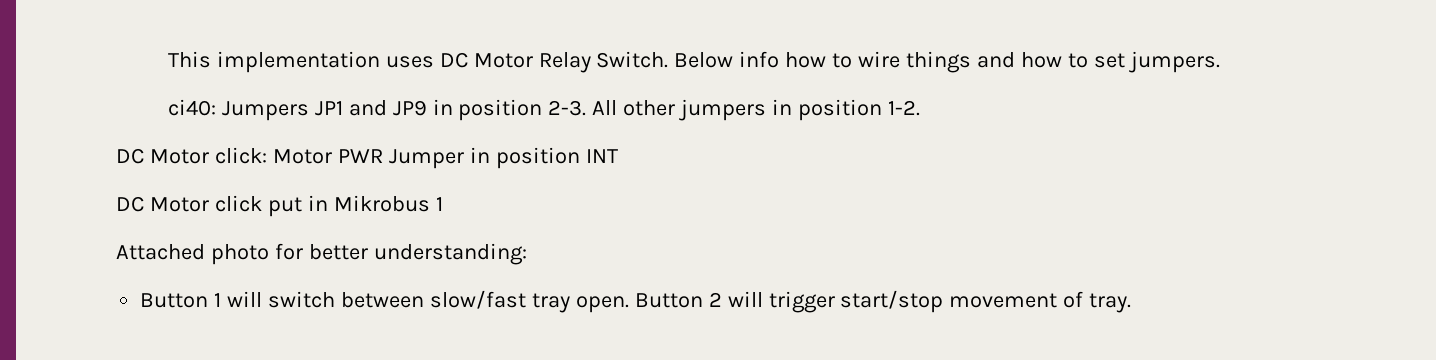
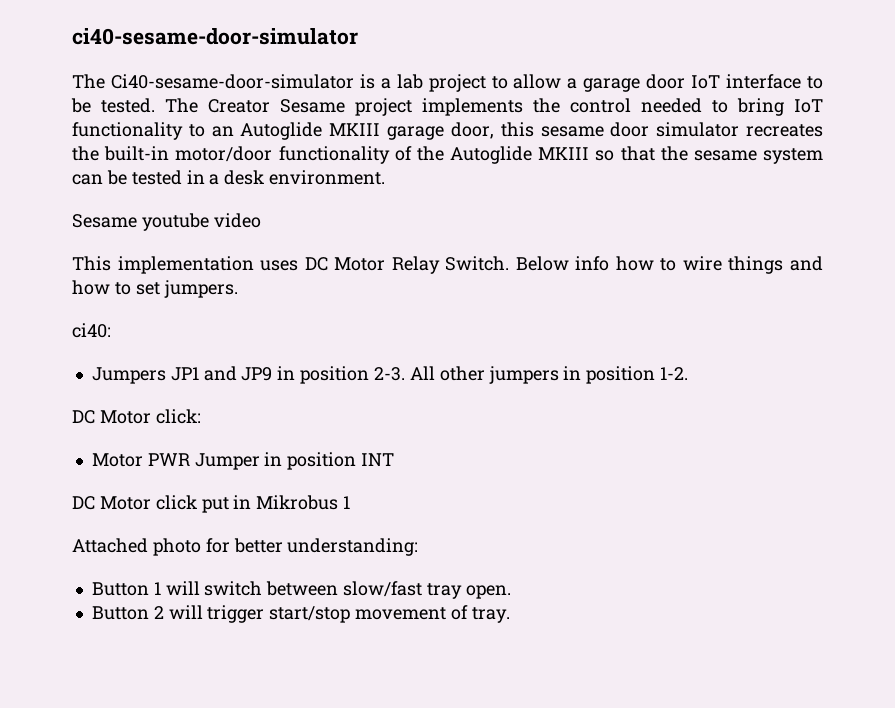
+ ci40-sesame-door-simulator
+ The Ci40-sesame-door-simulator is a lab project to allow a garage door IoT interface to be tested. The Creator Sesame project implements the control needed to bring IoT functionality to an Autoglide MKIII garage door, this sesame door simulator recreates the built-in motor/door functionality of the Autoglide MKIII so that the sesame system can be tested in a desk environment.
+ Sesame youtube video
- ci40: Jumpers JP1 and JP9 in position 2-3.
+ ci40:
+ Jumpers JP1 and JP9 in position 2-3.
- DC Motor click: Motor PWR Jumper in position INT
+ DC Motor click:
+ Motor PWR Jumper in position INT
- Button 1 will switch between slow/fast tray open. Button 2 will trigger start/stop movement of tray.
+ Button 1 will switch between slow/fast tray open.
+ Button 2 will trigger start/stop movement of tray.

